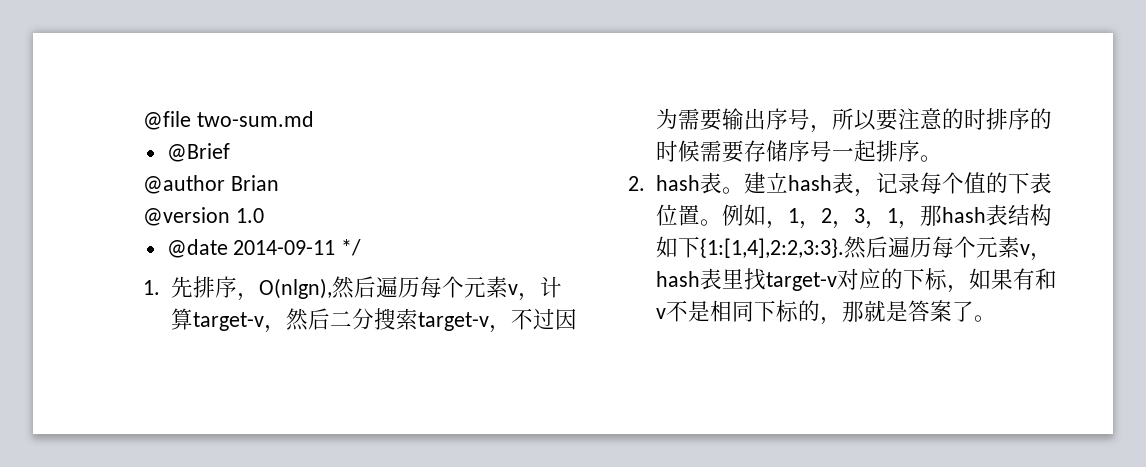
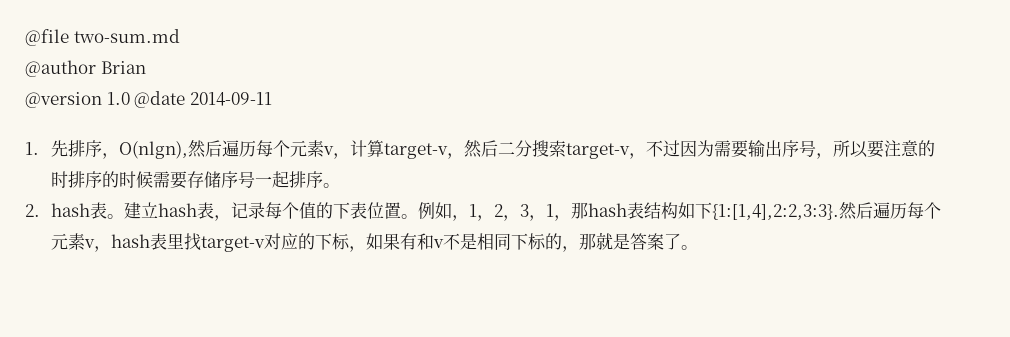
- @Brief
- @version 1.0
- @date 2014-09-11 */
+ @version 1.0 @date 2014-09-11

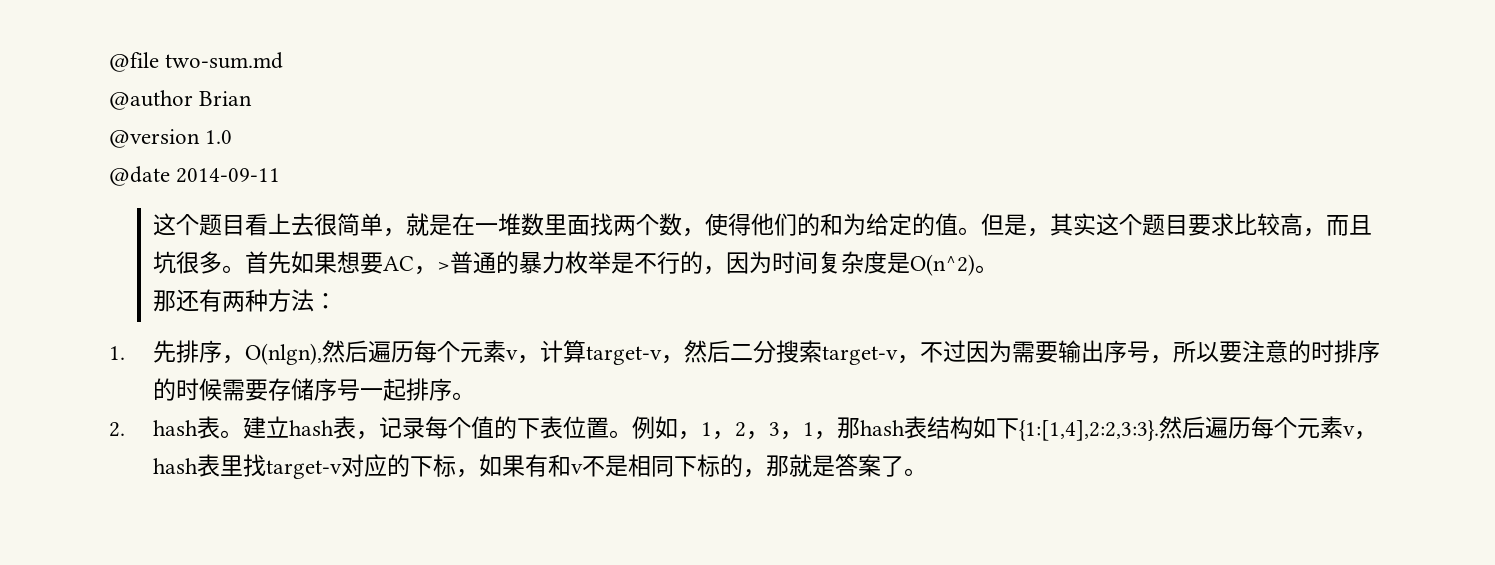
- @version 1.0 @date 2014-09-11
+ @version 1.0
+ @date 2014-09-11
+ 这个题目看上去很简单，就是在一堆数里面找两个数，使得他们的和为给定的值。但是，其实这个题目要求比较高，而且坑很多。首先如果想要AC，>普通的暴力枚举是不行的，因为时间复杂度是O(n^2)。
+ 那还有两种方法：

